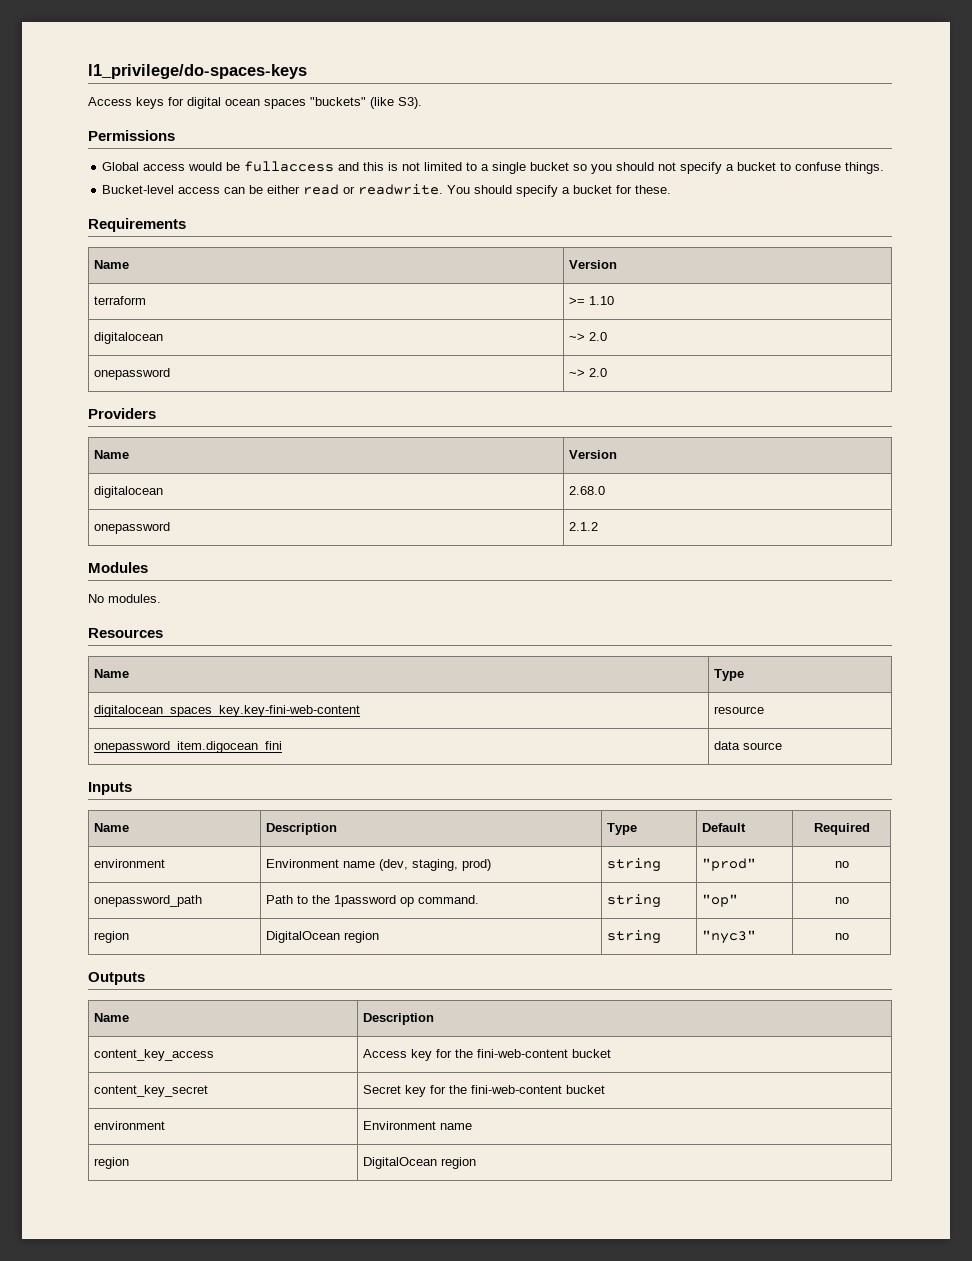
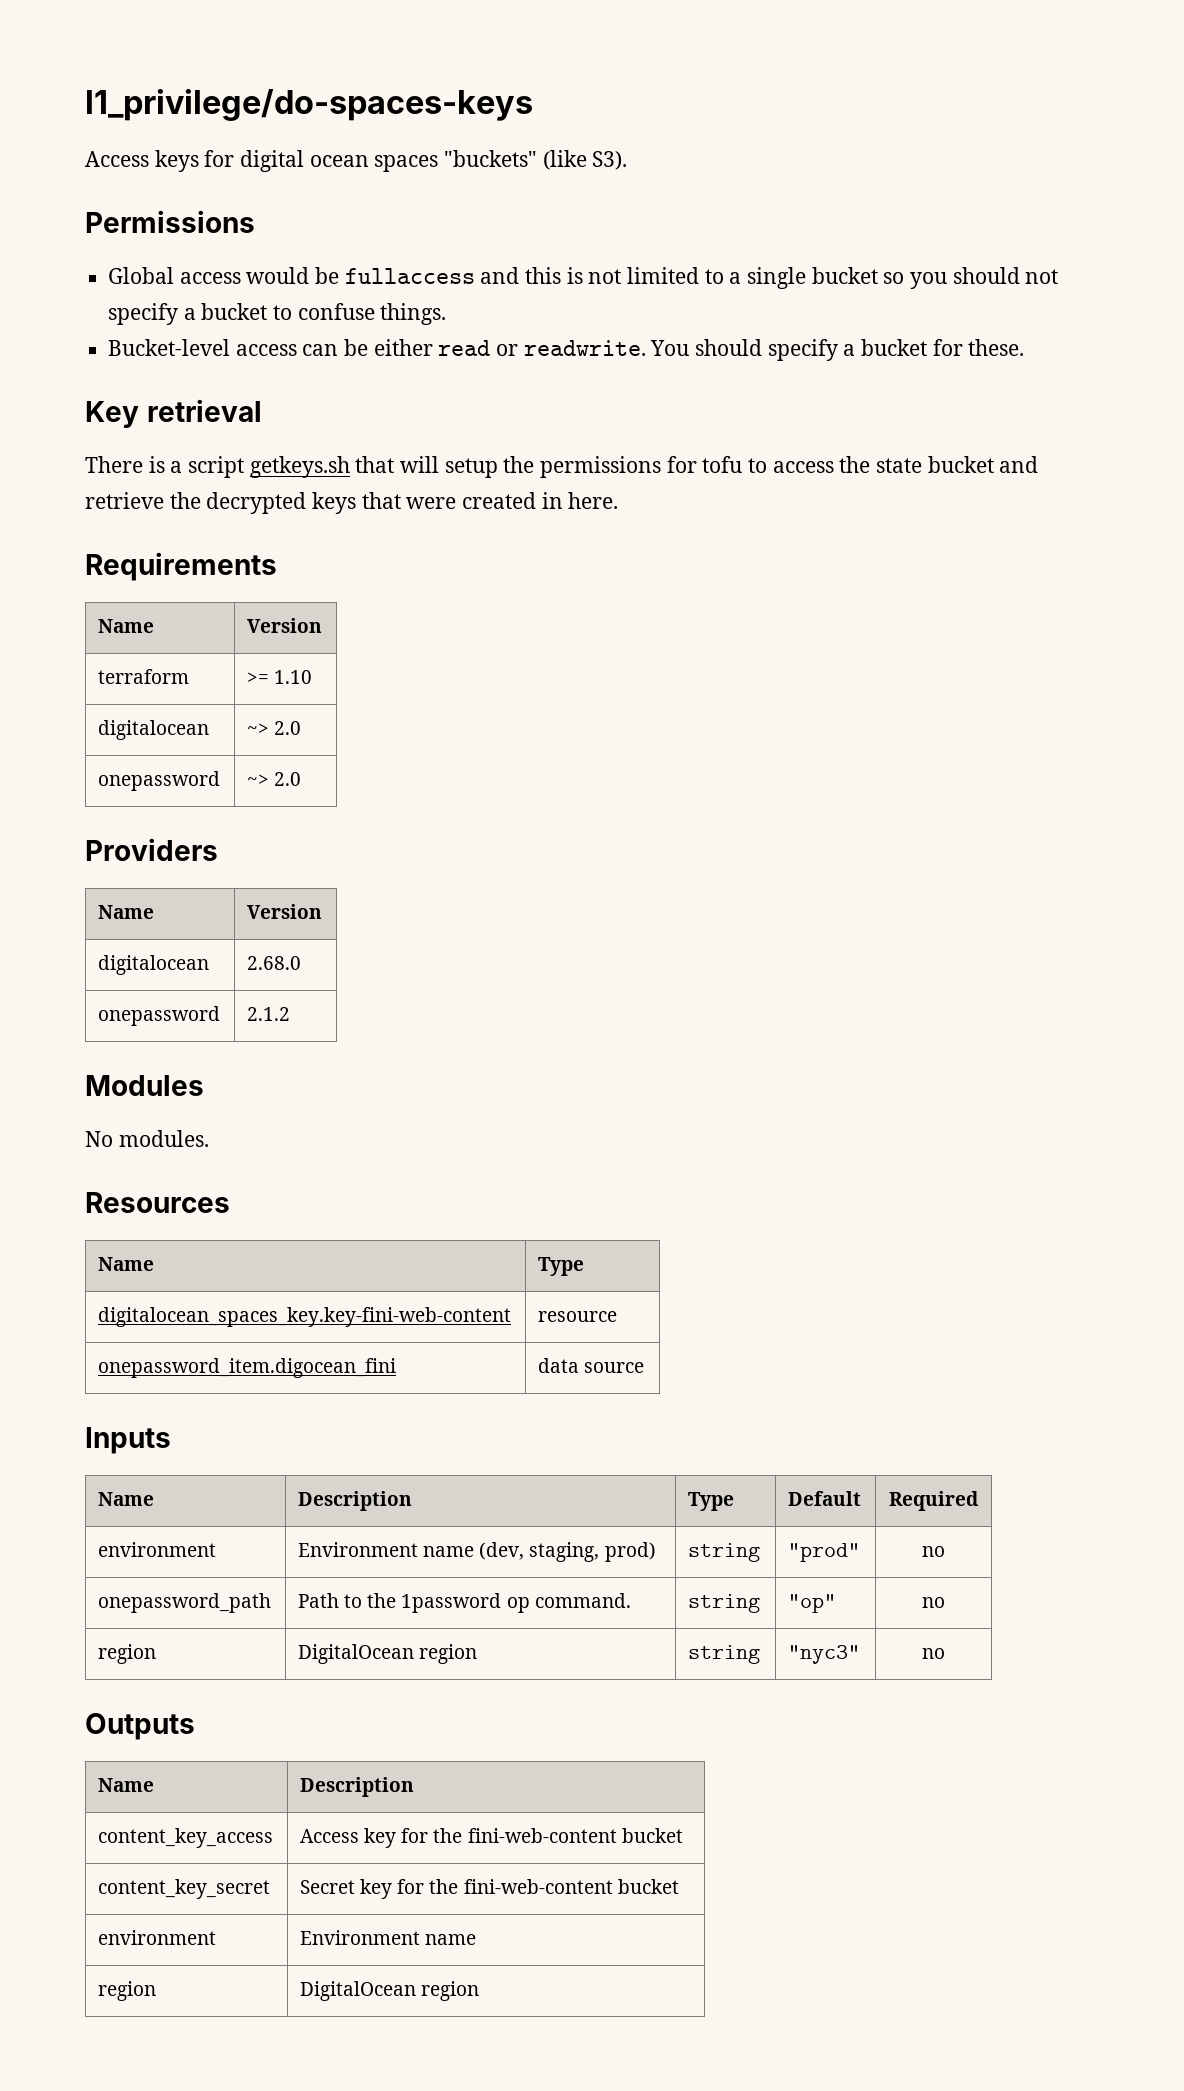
+ Key retrieval
+ There is a script getkeys.sh that will setup the permissions for tofu to access the state bucket and retrieve the decrypted keys that were created in here.

